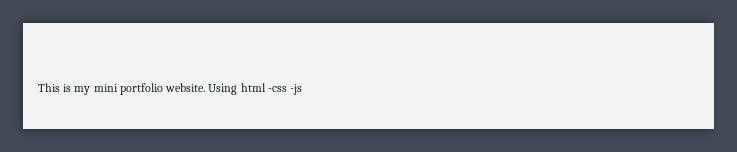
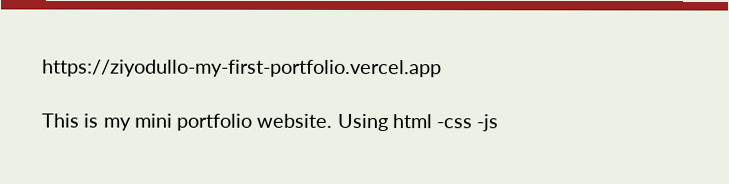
+ https://ziyodullo-my-first-portfolio.vercel.app

